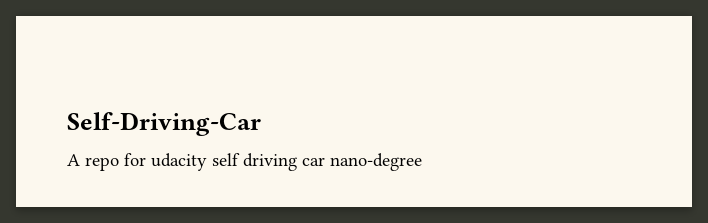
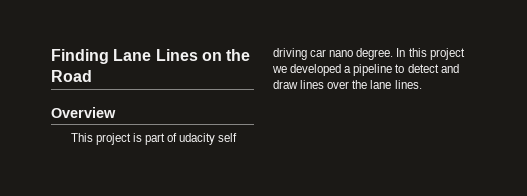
- Self-Driving-Car
- A repo for udacity self driving car nano-degree
+ Finding Lane Lines on the Road
+ Overview
+ This project is part of udacity self driving car nano degree. In this project we developed a pipeline to detect and draw lines over the lane lines.

